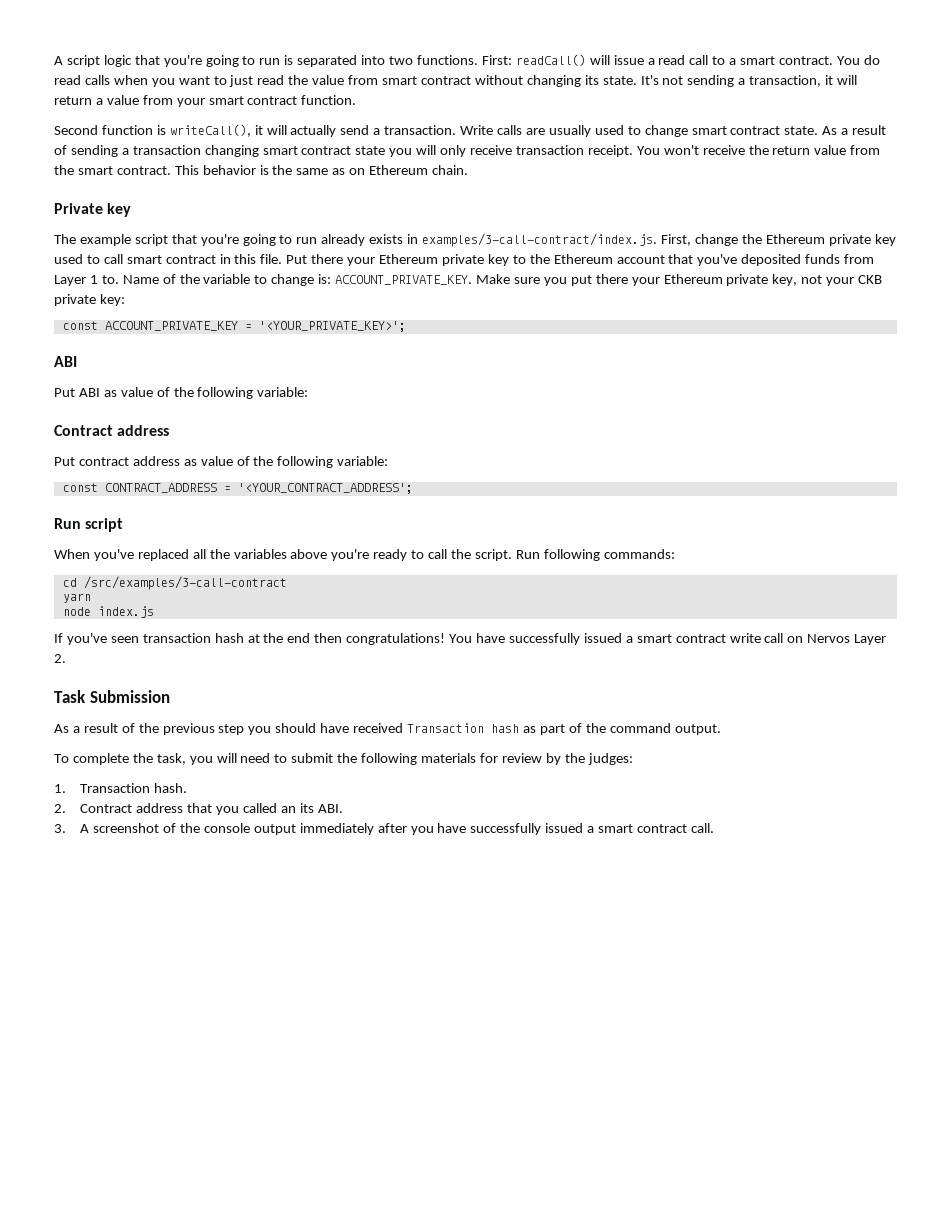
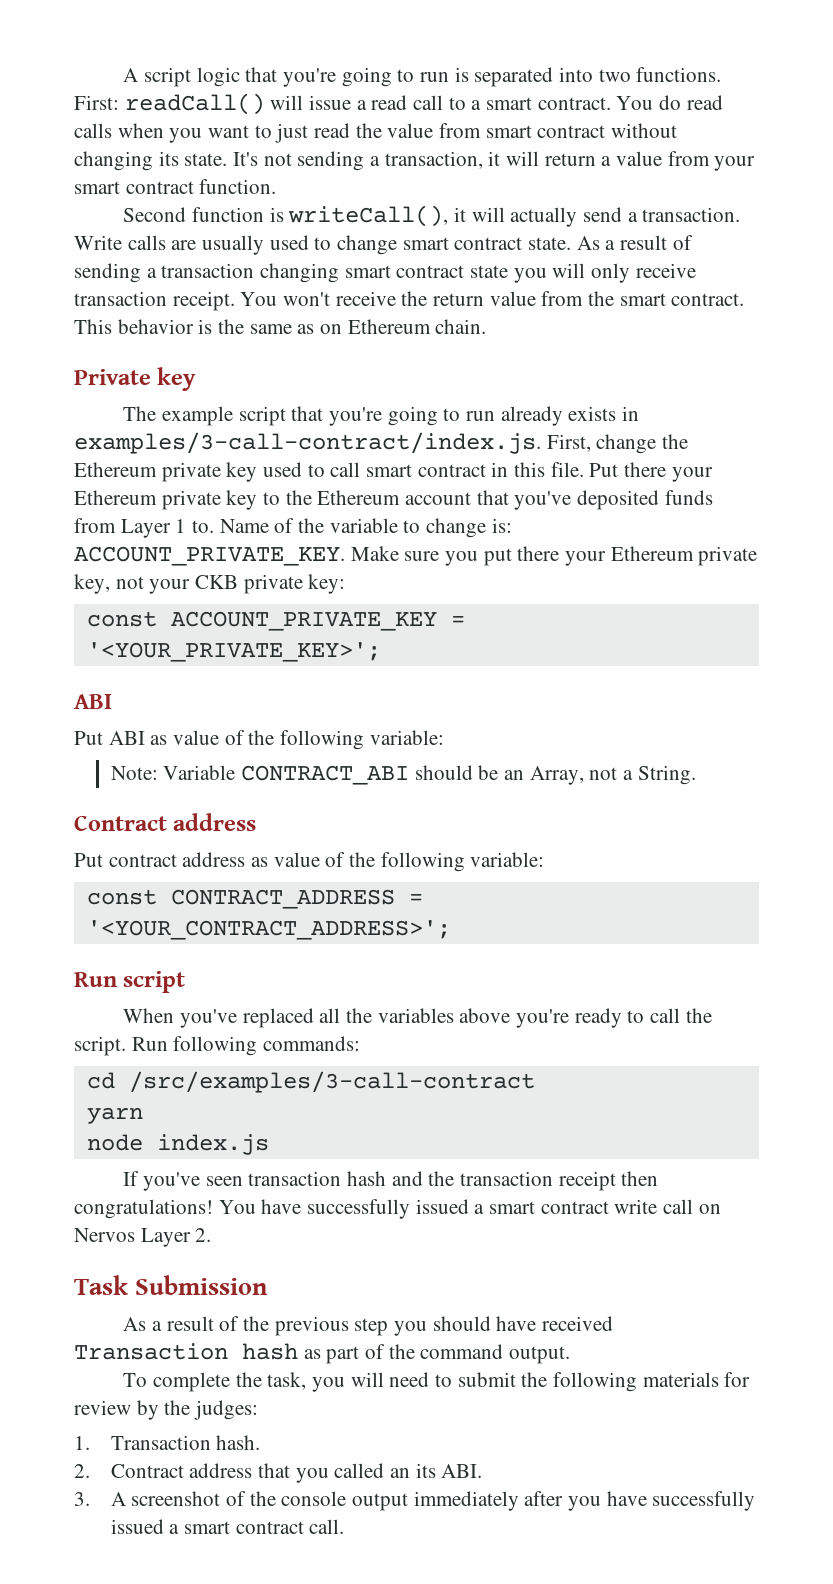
+ Note: Variable CONTRACT_ABI should be an Array, not a String.
- const CONTRACT_ADDRESS = '<YOUR_CONTRACT_ADDRESS';
+ const CONTRACT_ADDRESS = '<YOUR_CONTRACT_ADDRESS>';
- If you've seen transaction hash at the end then congratulations!
+ If you've seen transaction hash and the transaction receipt then congratulations!

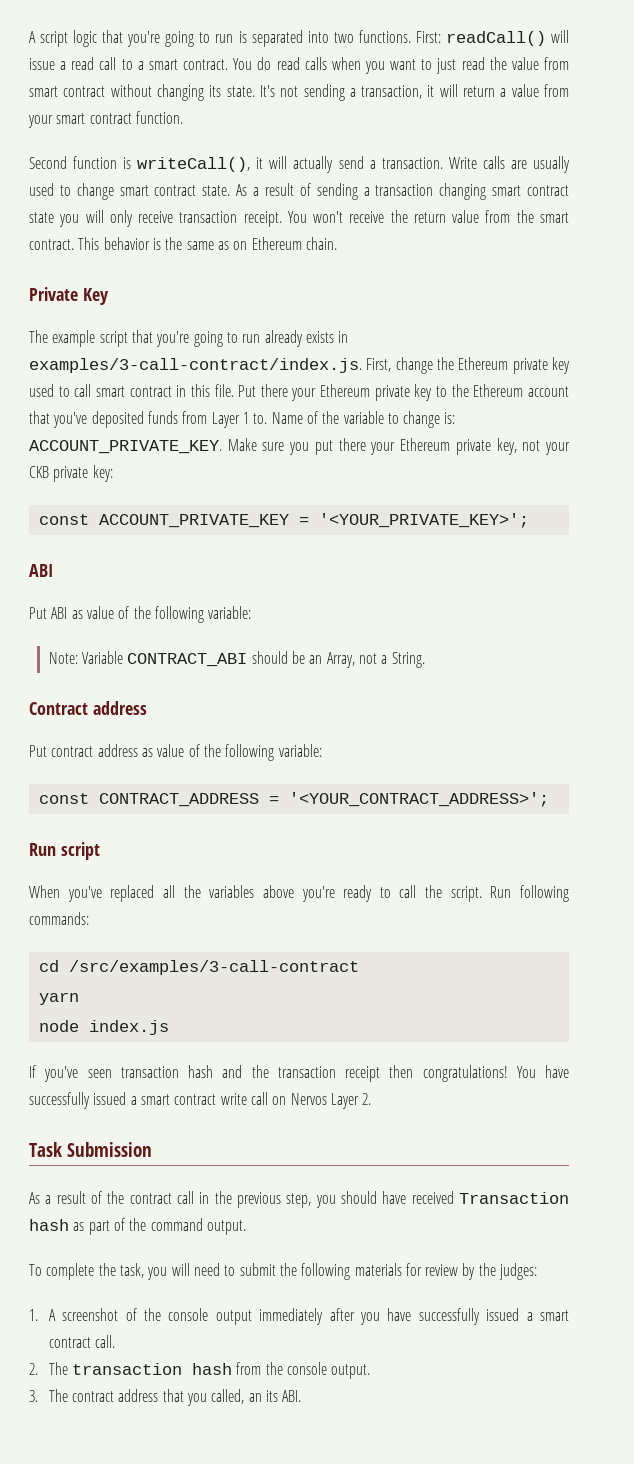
- Private key
+ Private Key
- As a result of the previous step you should have received Transaction hash as part of the command output.
+ As a result of the contract call in the previous step, you should have received Transaction hash as part of the command output.
- 1. Transaction hash.
- 2. Contract address that you called an its ABI.
- 3. A screenshot of the console output immediately after you have successfully issued a smart contract call.
+ 1. A screenshot of the console output immediately after you have successfully issued a smart contract call.
+ 2. The transaction hash from the console output.
+ 3. The contract address that you called, an its ABI.

